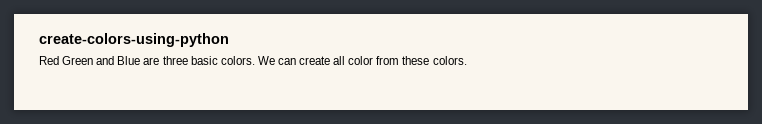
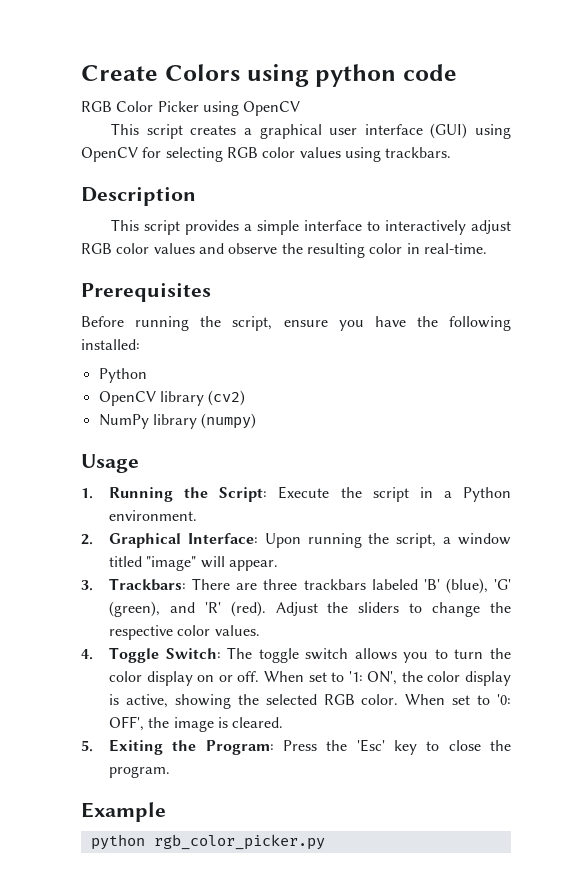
- create-colors-using-python
- Red Green and Blue are three basic colors. We can create all color from these colors.
+ Create Colors using python code
+ RGB Color Picker using OpenCV
+ This script creates a graphical user interface (GUI) using OpenCV for selecting RGB color values using trackbars.
+ Description
+ This script provides a simple interface to interactively adjust RGB color values and observe the resulting color in real-time.
+ Prerequisites
+ Before running the script, ensure you have the following installed:
+ Python
+ OpenCV library (cv2)
+ NumPy library (numpy)
+ Usage
+ 1. Running the Script: Execute the script in a Python environment.
+ 2. Graphical Interface: Upon running the script, a window titled "image" will appear.
+ 3. Trackbars: There are three trackbars labeled 'B' (blue), 'G' (green), and 'R' (red). Adjust the sliders to change the respective color values.
+ 4. Toggle Switch: The toggle switch allows you to turn the color display on or off. When set to '1: ON', the color display is active, showing the selected RGB color. When set to '0: OFF', the image is cleared.
+ 5. Exiting the Program: Press the 'Esc' key to close the program.
+ Example
+ python rgb_color_picker.py

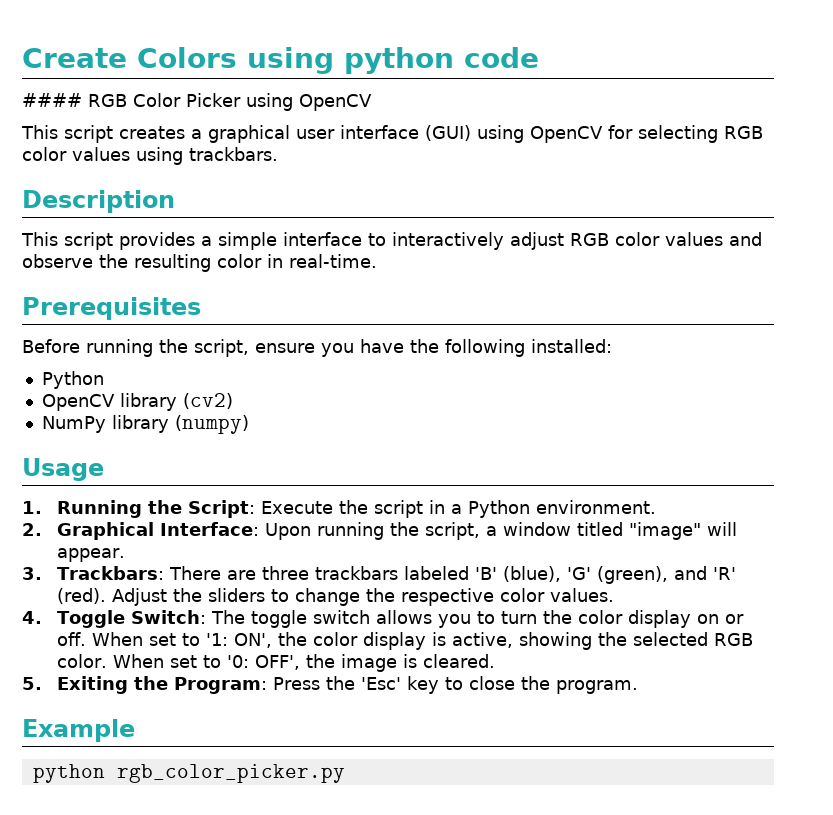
- RGB Color Picker using OpenCV
+ #### RGB Color Picker using OpenCV

